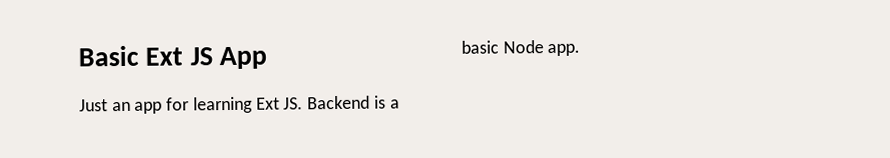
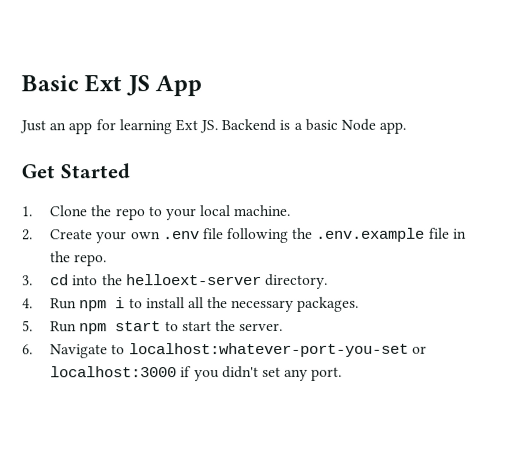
+ Get Started
+ 1. Clone the repo to your local machine.
+ 2. Create your own .env file following the .env.example file in the repo.
+ 3. cd into the helloext-server directory.
+ 4. Run npm i to install all the necessary packages.
+ 5. Run npm start to start the server.
+ 6. Navigate to localhost:whatever-port-you-set or localhost:3000 if you didn't set any port.

